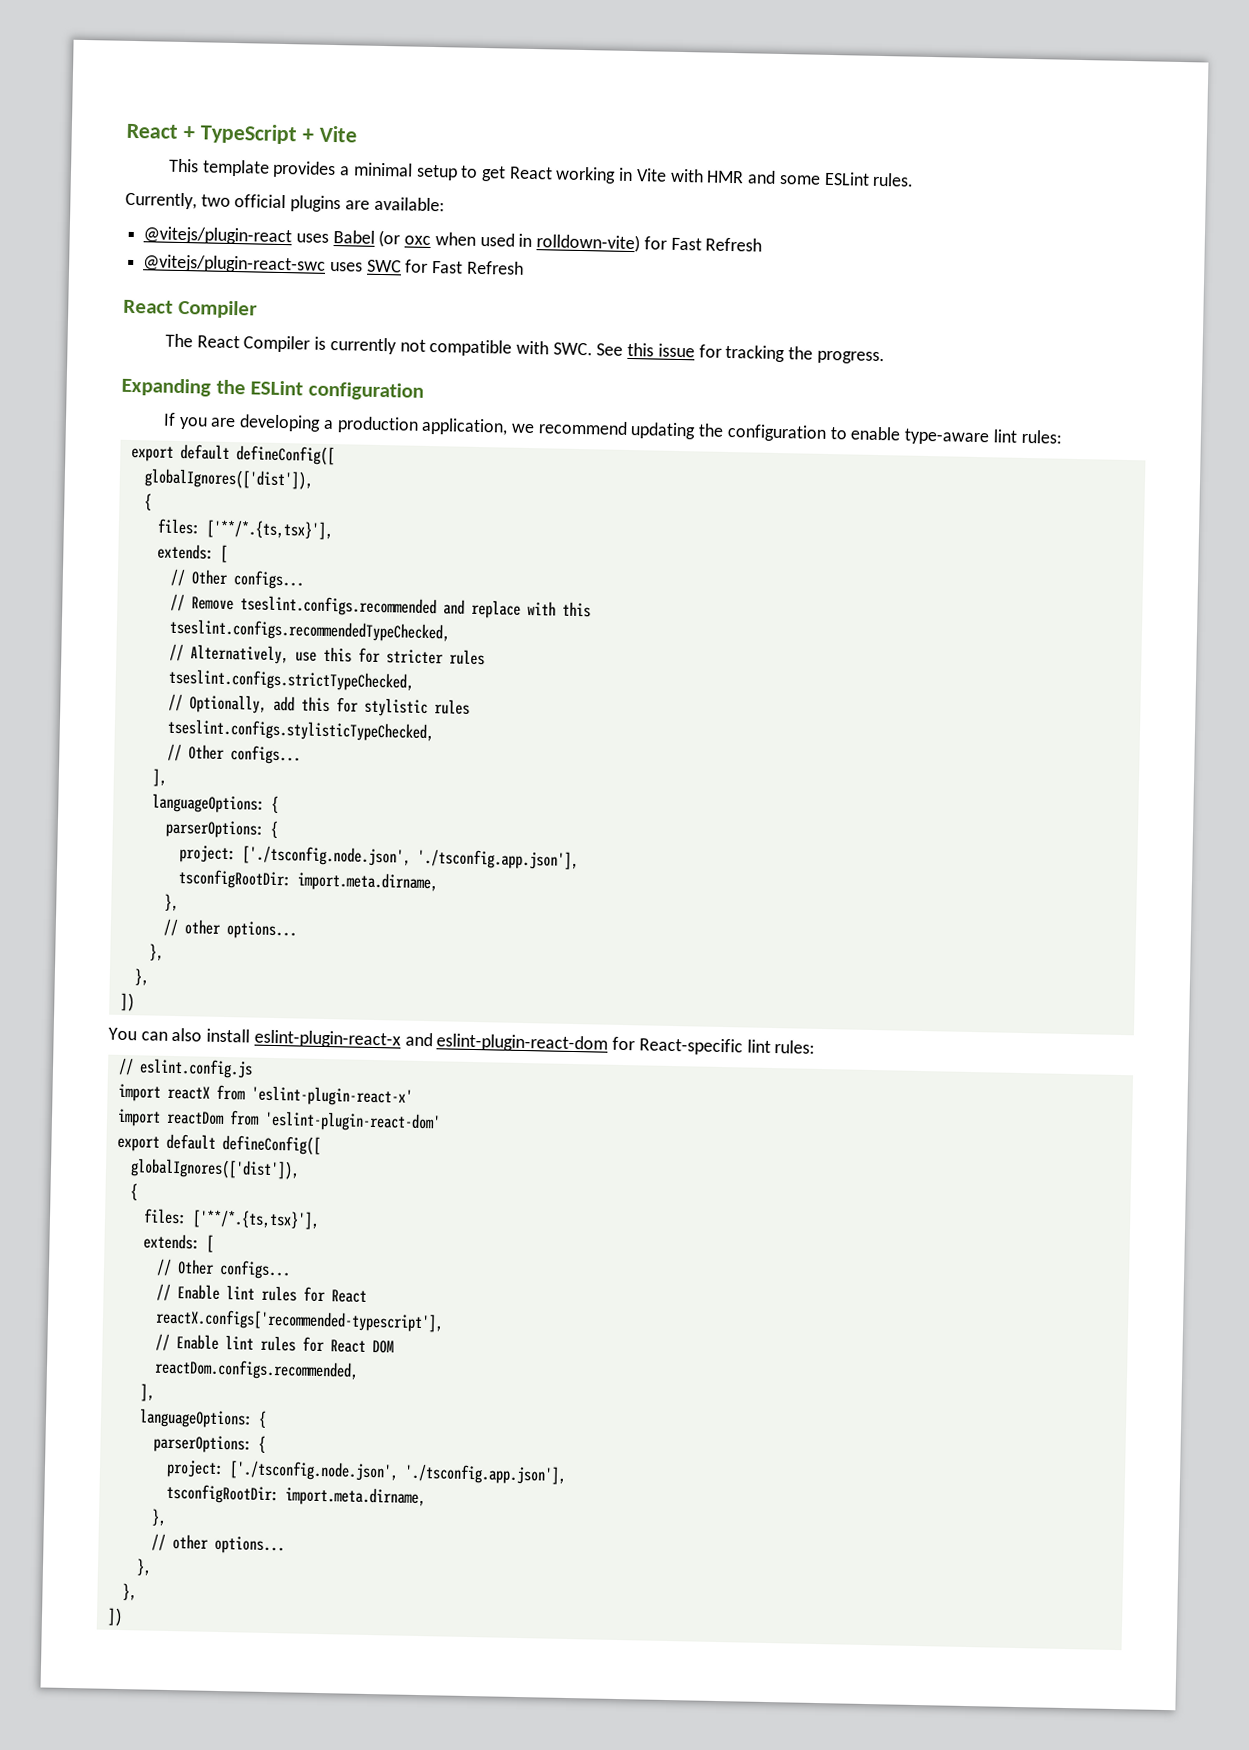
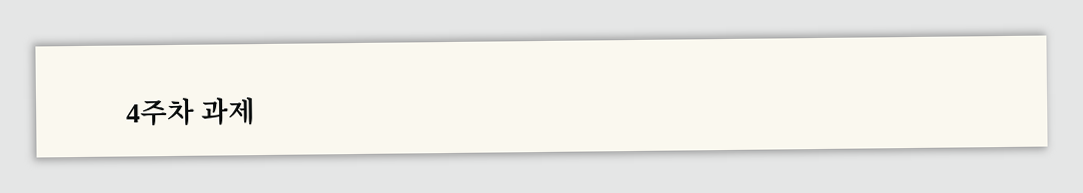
- React + TypeScript + Vite
- This template provides a minimal setup to get React working in Vite with HMR and some ESLint rules.
- Currently, two official plugins are available:
- @vitejs/plugin-react uses Babel (or oxc when used in rolldown-vite) for Fast Refresh
- @vitejs/plugin-react-swc uses SWC for Fast Refresh
- React Compiler
- The React Compiler is currently not compatible with SWC. See this issue for tracking the progress.
- Expanding the ESLint configuration
- If you are developing a production application, we recommend updating the configuration to enable type-aware lint rules:
- export default defineConfig([
- globalIgnores(['dist']),
- {
- files: ['**/*.{ts,tsx}'],
- extends: [
- // Other configs...
- // Remove tseslint.configs.recommended and replace with this
- tseslint.configs.recommendedTypeChecked,
- // Alternatively, use this for stricter rules
- tseslint.configs.strictTypeChecked,
- // Optionally, add this for stylistic rules
- tseslint.configs.stylisticTypeChecked,
- // Other configs...
- ],
- languageOptions: {
- parserOptions: {
- project: ['./tsconfig.node.json', './tsconfig.app.json'],
- tsconfigRootDir: import.meta.dirname,
- },
- // other options...
- },
- },
- ])
- You can also install eslint-plugin-react-x and eslint-plugin-react-dom for React-specific lint rules:
- // eslint.config.js
- import reactX from 'eslint-plugin-react-x'
- import reactDom from 'eslint-plugin-react-dom'
- export default defineConfig([
- globalIgnores(['dist']),
- {
- files: ['**/*.{ts,tsx}'],
- extends: [
- // Other configs...
- // Enable lint rules for React
- reactX.configs['recommended-typescript'],
- // Enable lint rules for React DOM
- reactDom.configs.recommended,
- ],
- languageOptions: {
- parserOptions: {
- project: ['./tsconfig.node.json', './tsconfig.app.json'],
- tsconfigRootDir: import.meta.dirname,
- },
- // other options...
- },
- },
- ])
+ 4주차 과제

